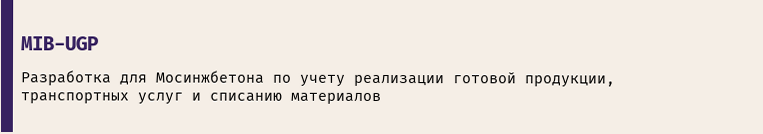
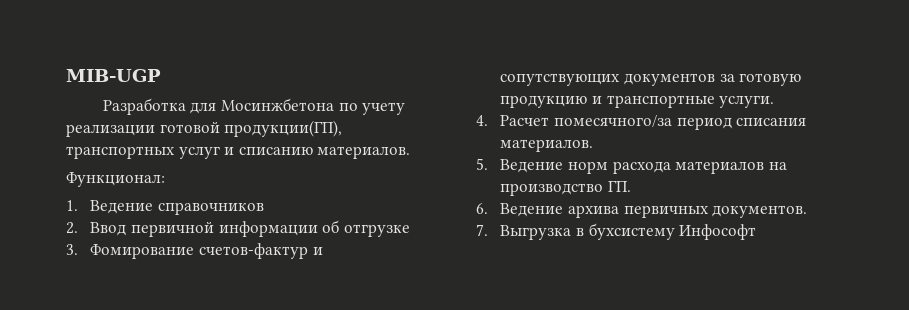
- Разработка для Мосинжбетона по учету реализации готовой продукции, транспортных услуг и списанию материалов
+ Разработка для Мосинжбетона по учету реализации готовой продукции(ГП), транспортных услуг и списанию материалов.
+ Функционал:
+ 1. Ведение справочников
+ 2. Ввод первичной информации об отгрузке
+ 3. Фомирование счетов-фактур и сопутствующих документов за готовую продукцию и транспортные услуги.
+ 4. Расчет помесячного/за период списания материалов.
+ 5. Ведение норм расхода материалов на производство ГП.
+ 6. Ведение архива первичных документов.
+ 7. Выгрузка в бухсистему Инфософт

